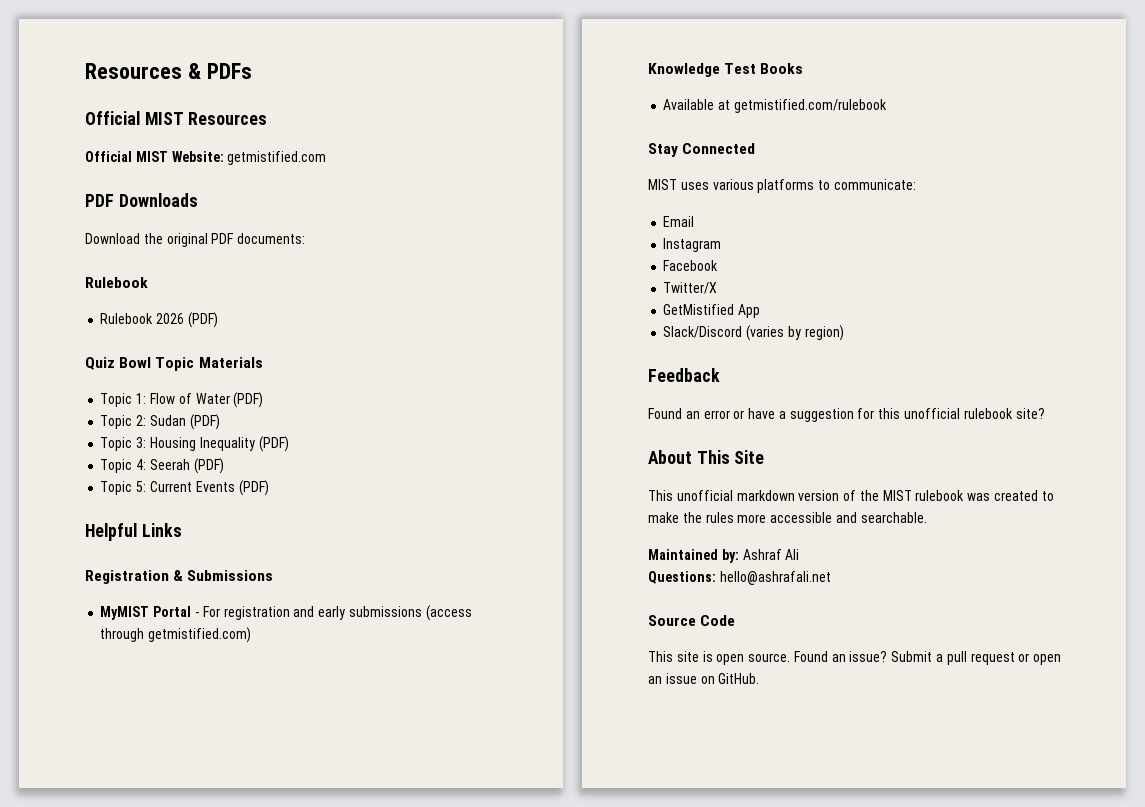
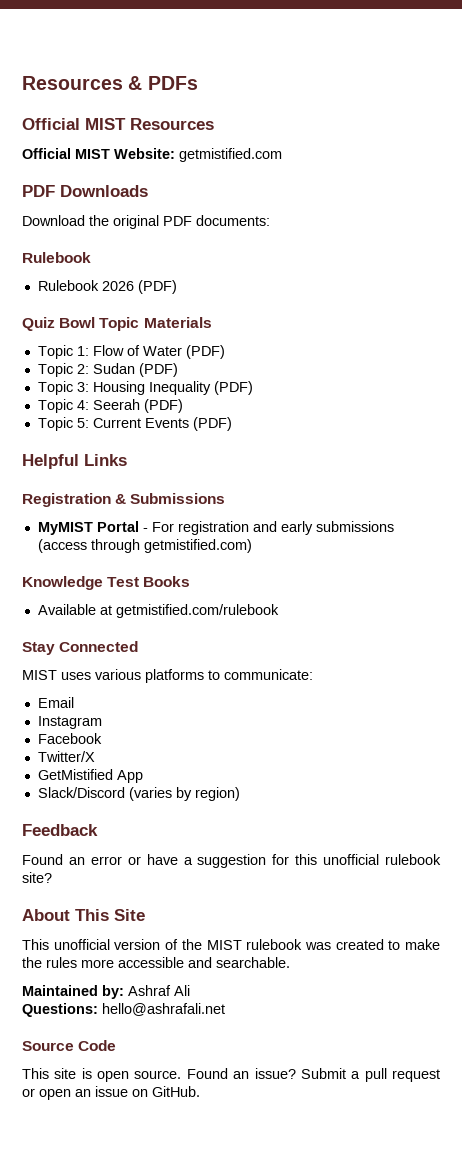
- This unofficial markdown version of the MIST rulebook was created to make the rules more accessible and searchable.
+ This unofficial version of the MIST rulebook was created to make the rules more accessible and searchable.

